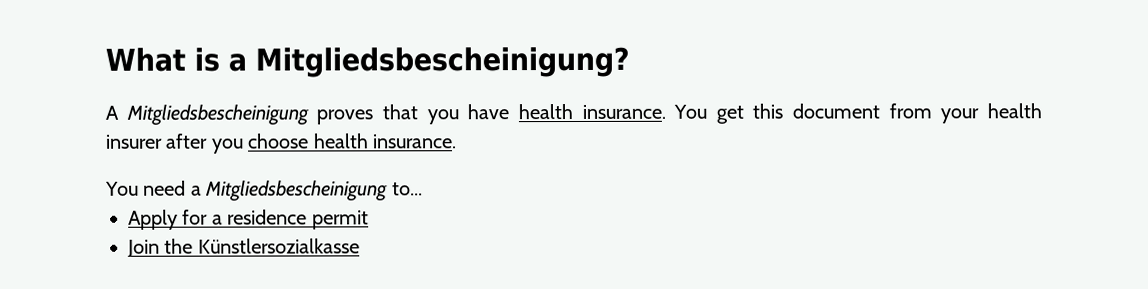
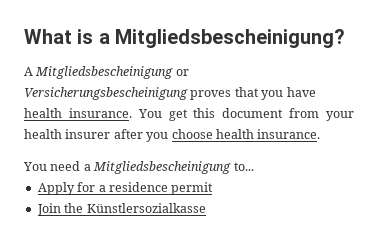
- A Mitgliedsbescheinigung proves that you have health insurance.
+ A Mitgliedsbescheinigung or Versicherungsbescheinigung proves that you have health insurance.

